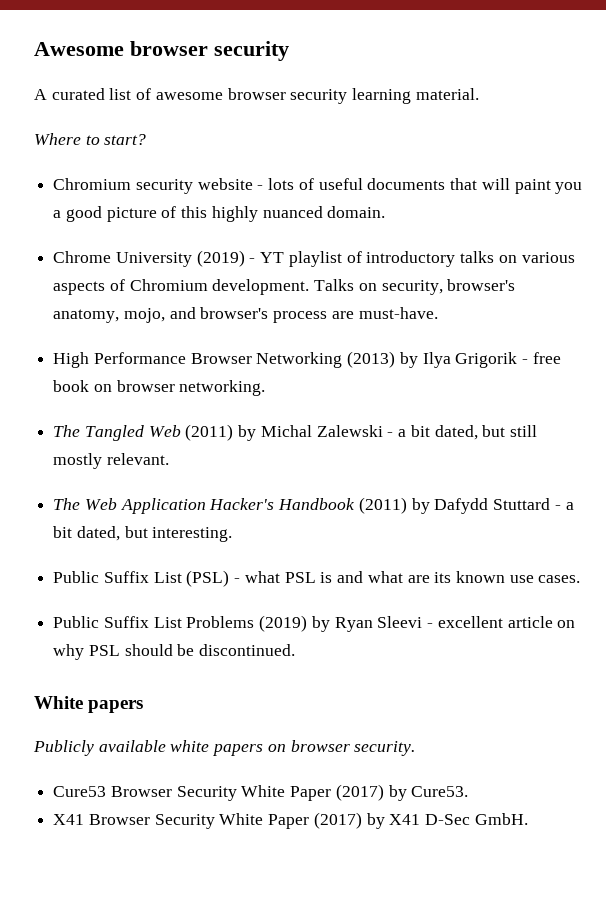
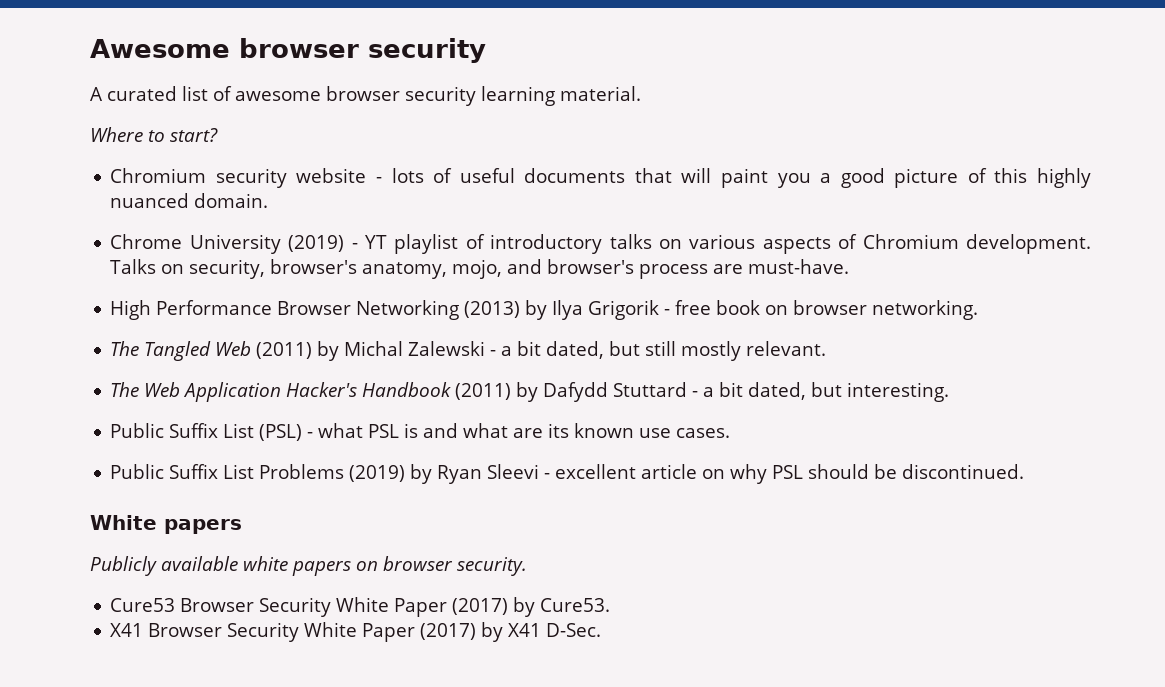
- X41 Browser Security White Paper (2017) by X41 D-Sec GmbH.
+ X41 Browser Security White Paper (2017) by X41 D-Sec.

